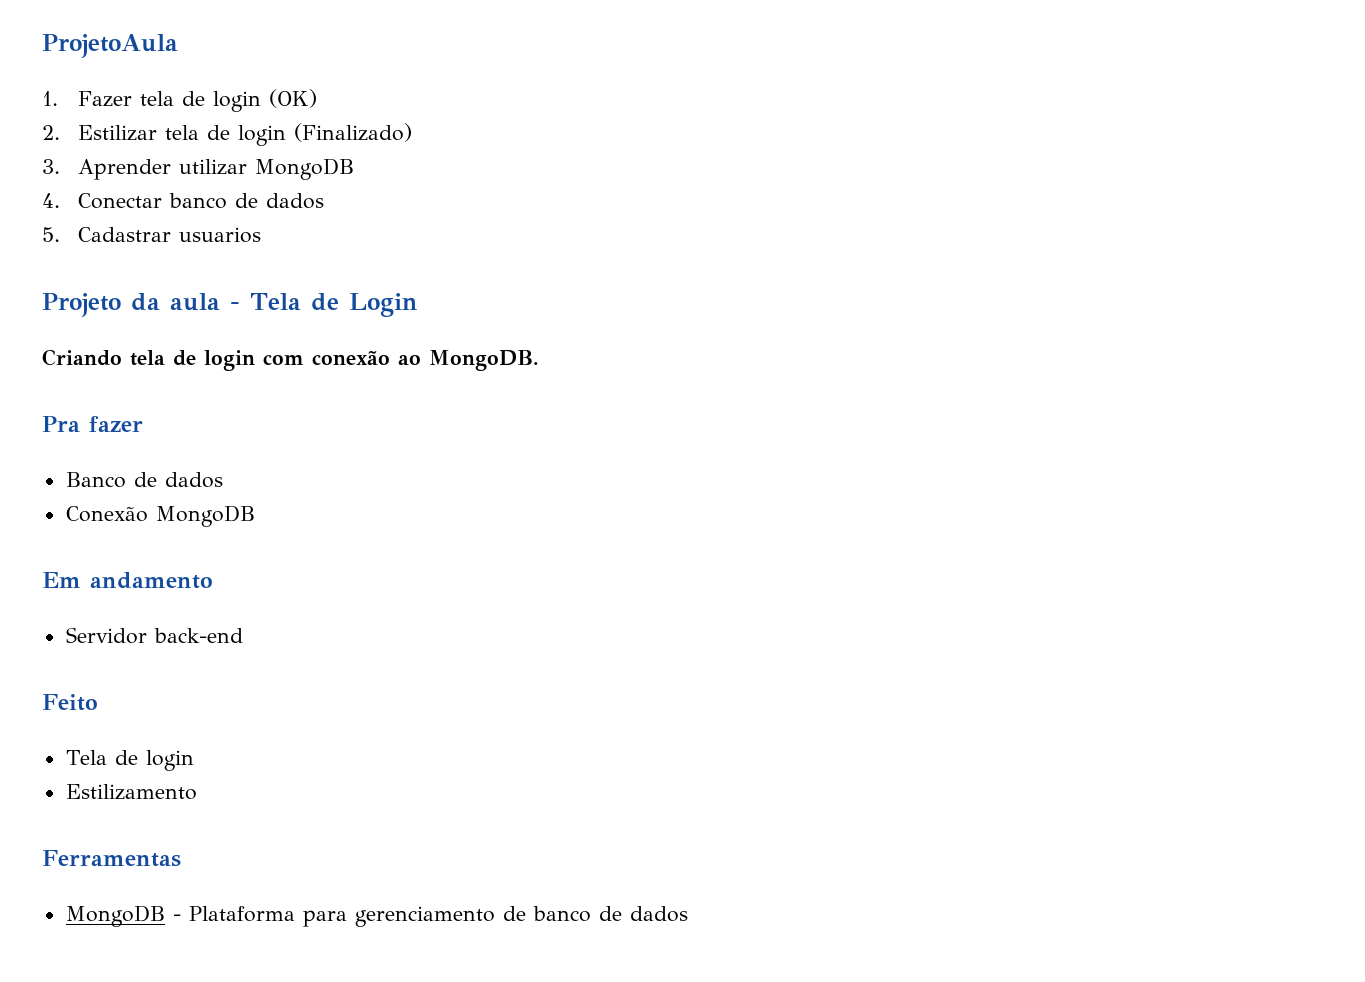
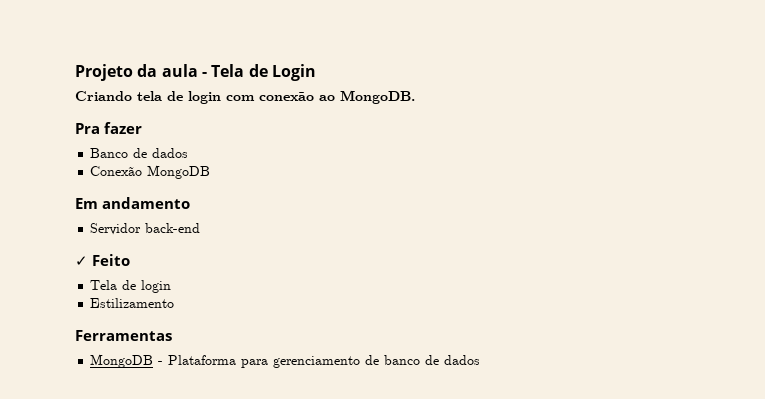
- ProjetoAula
- 1. Fazer tela de login (OK)
- 2. Estilizar tela de login (Finalizado)
- 3. Aprender utilizar MongoDB
- 4. Conectar banco de dados
- 5. Cadastrar usuarios
- Feito
+ ✓ Feito

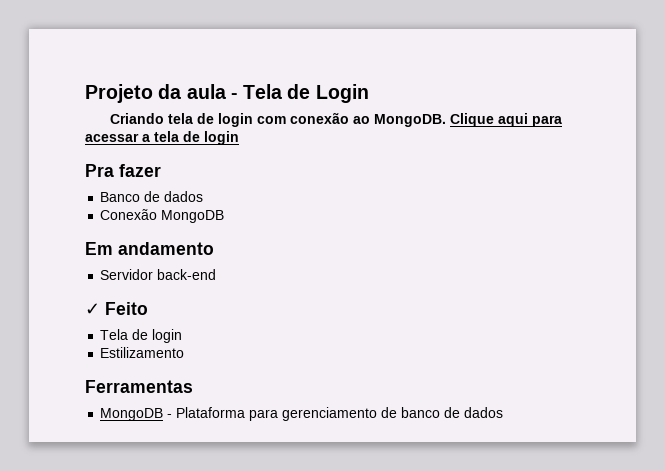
+ Clique aqui para acessar a tela de login

